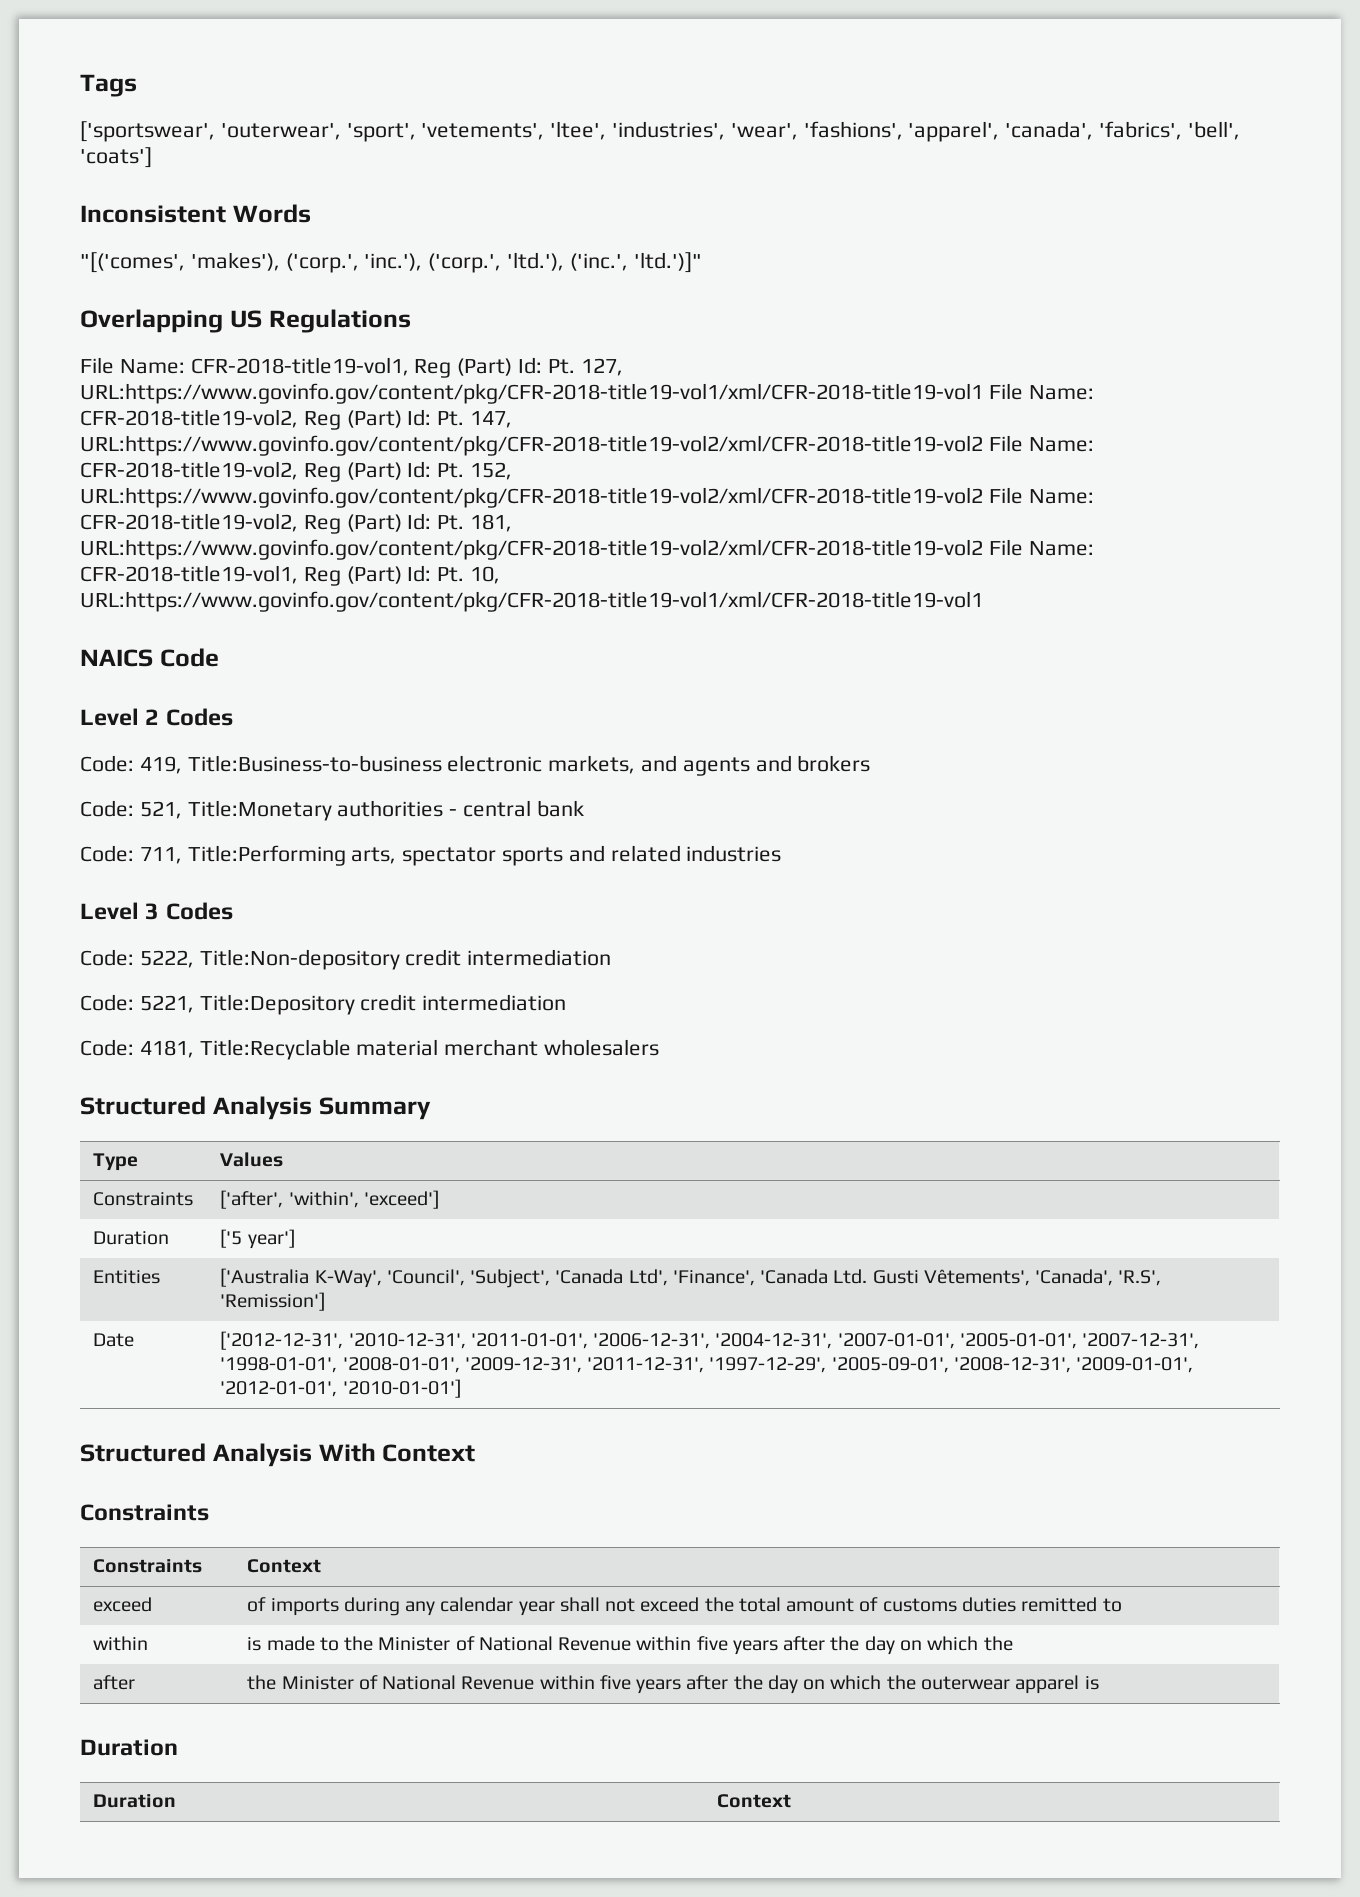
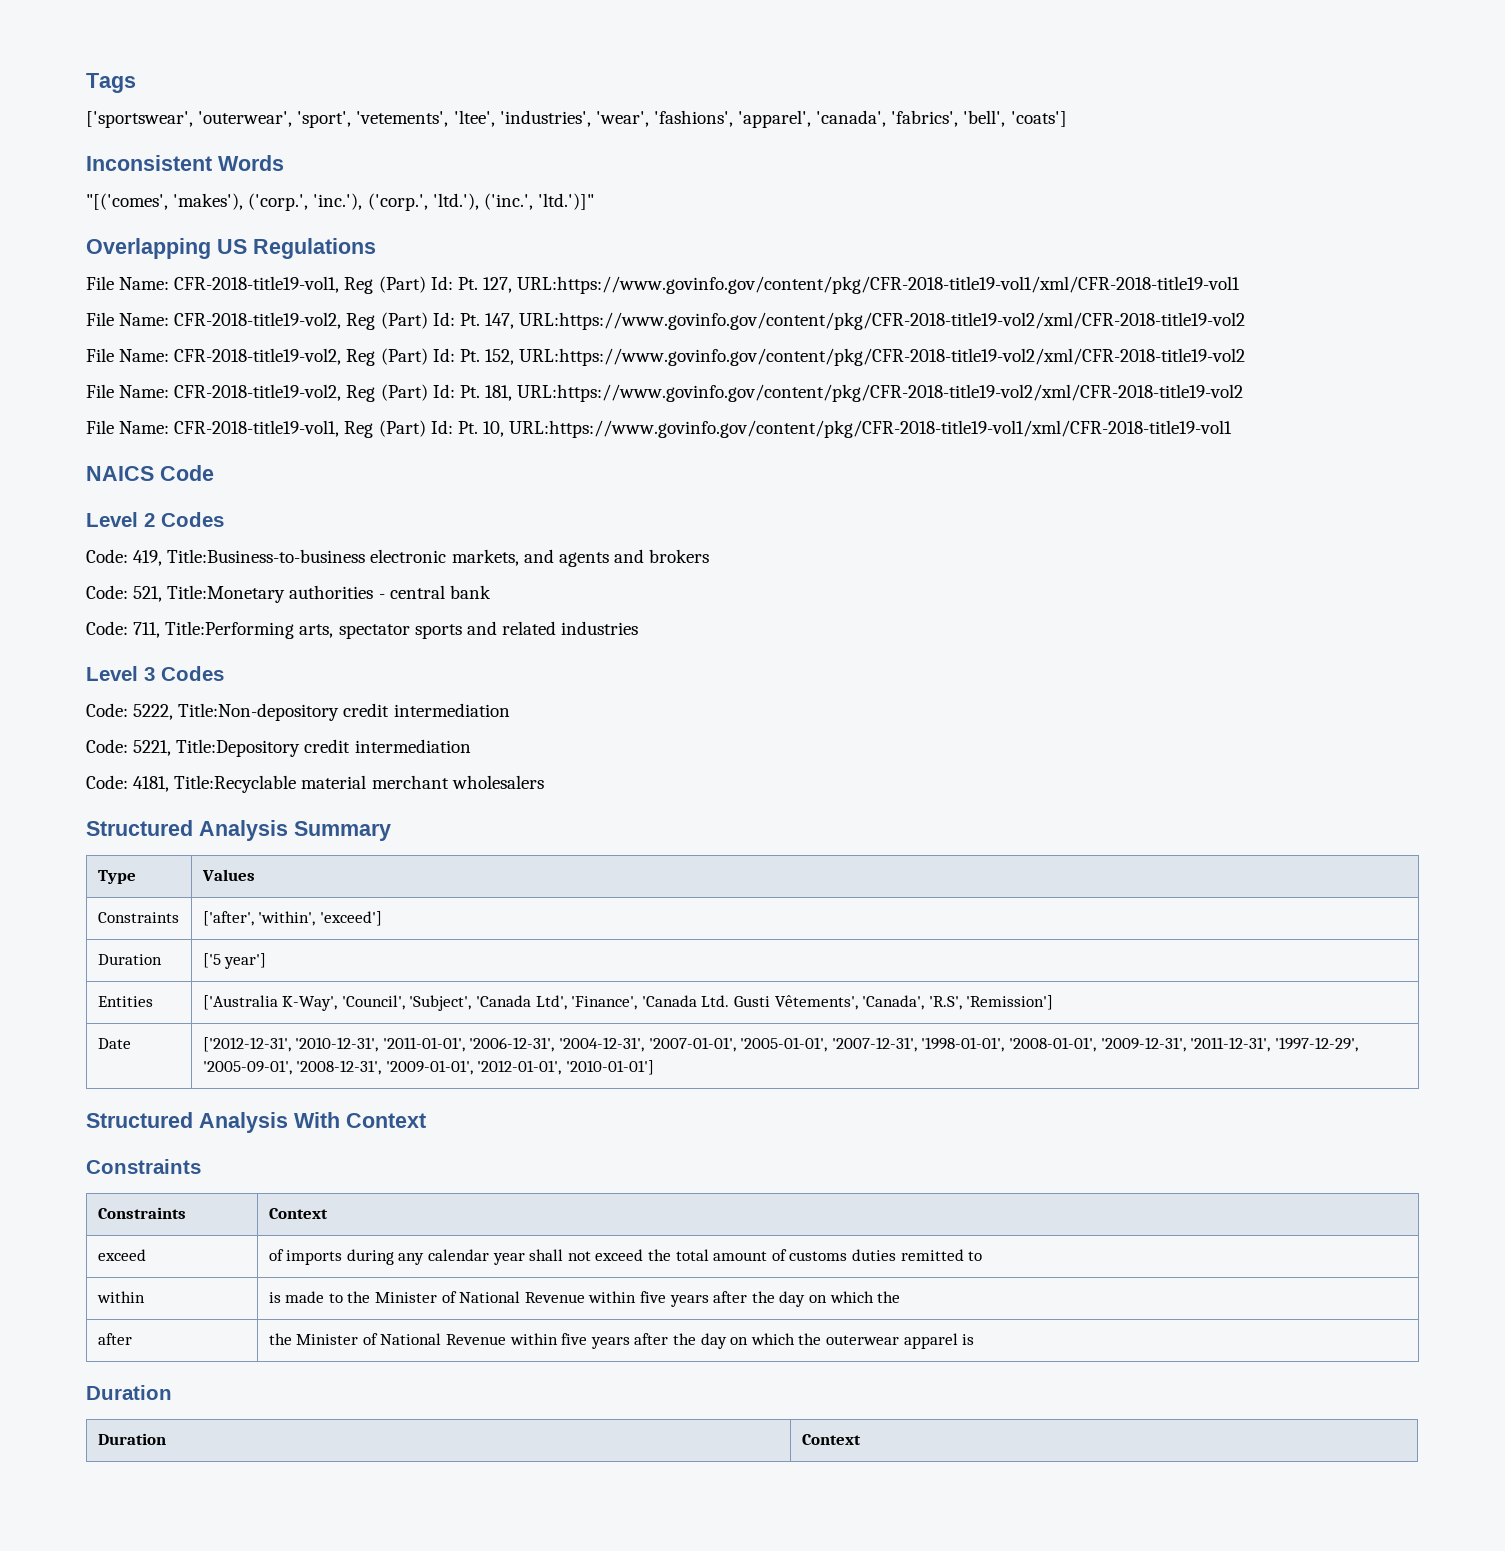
- File Name: CFR-2018-title19-vol1, Reg (Part) Id: Pt. 127, URL:https://www.govinfo.gov/content/pkg/CFR-2018-title19-vol1/xml/CFR-2018-title19-vol1 File Name: CFR-2018-title19-vol2, Reg (Part) Id: Pt. 147, URL:https://www.govinfo.gov/content/pkg/CFR-2018-title19-vol2/xml/CFR-2018-title19-vol2 File Name: CFR-2018-title19-vol2, Reg (Part) Id: Pt. 152, URL:https://www.govinfo.gov/content/pkg/CFR-2018-title19-vol2/xml/CFR-2018-title19-vol2 File Name: CFR-2018-title19-vol2, Reg (Part) Id: Pt. 181, URL:https://www.govinfo.gov/content/pkg/CFR-2018-title19-vol2/xml/CFR-2018-title19-vol2 File Name: CFR-2018-title19-vol1, Reg (Part) Id: Pt. 10, URL:https://www.govinfo.gov/content/pkg/CFR-2018-title19-vol1/xml/CFR-2018-title19-vol1
+ File Name: CFR-2018-title19-vol1, Reg (Part) Id: Pt. 127, URL:https://www.govinfo.gov/content/pkg/CFR-2018-title19-vol1/xml/CFR-2018-title19-vol1
+ File Name: CFR-2018-title19-vol2, Reg (Part) Id: Pt. 147, URL:https://www.govinfo.gov/content/pkg/CFR-2018-title19-vol2/xml/CFR-2018-title19-vol2
+ File Name: CFR-2018-title19-vol2, Reg (Part) Id: Pt. 152, URL:https://www.govinfo.gov/content/pkg/CFR-2018-title19-vol2/xml/CFR-2018-title19-vol2
+ File Name: CFR-2018-title19-vol2, Reg (Part) Id: Pt. 181, URL:https://www.govinfo.gov/content/pkg/CFR-2018-title19-vol2/xml/CFR-2018-title19-vol2
+ File Name: CFR-2018-title19-vol1, Reg (Part) Id: Pt. 10, URL:https://www.govinfo.gov/content/pkg/CFR-2018-title19-vol1/xml/CFR-2018-title19-vol1

